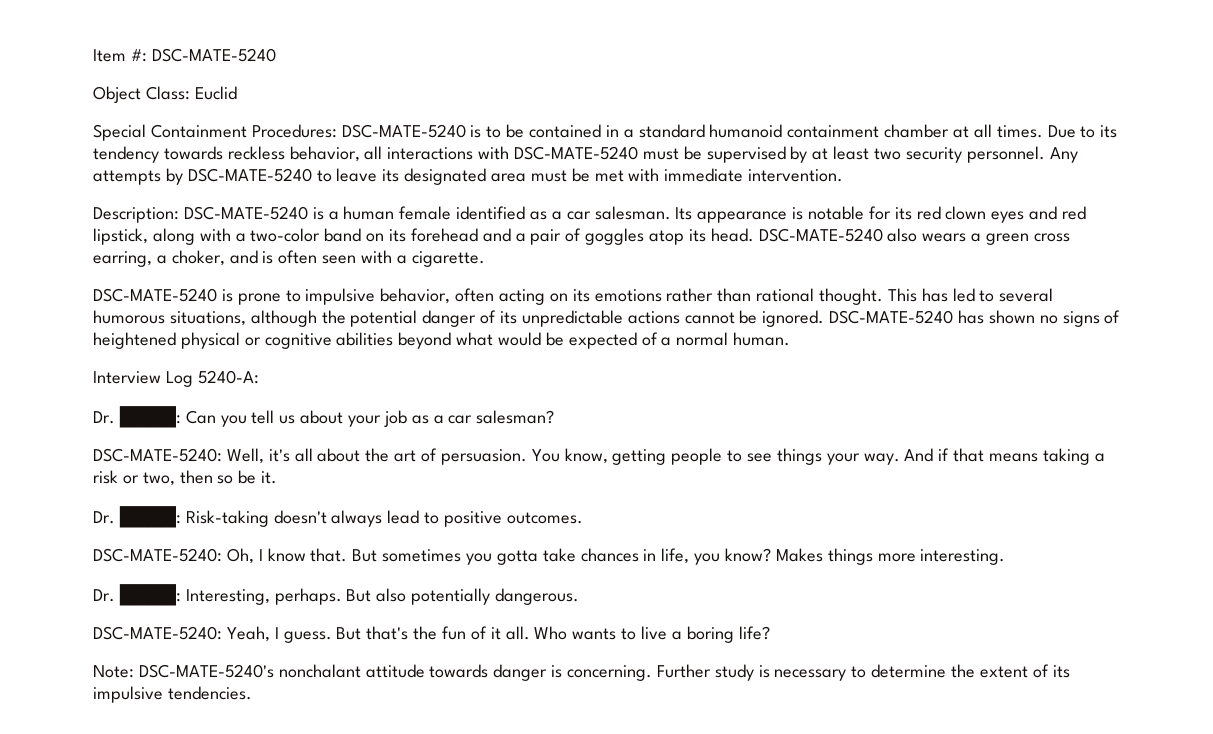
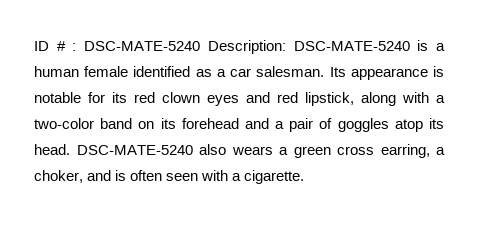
- Item #: DSC-MATE-5240
- Object Class: Euclid
- Special Containment Procedures: DSC-MATE-5240 is to be contained in a standard humanoid containment chamber at all times. Due to its tendency towards reckless behavior, all interactions with DSC-MATE-5240 must be supervised by at least two security personnel. Any attempts by DSC-MATE-5240 to leave its designated area must be met with immediate intervention.
- Description: DSC-MATE-5240 is a human female identified as a car salesman.
+ ID # : DSC-MATE-5240 Description: DSC-MATE-5240 is a human female identified as a car salesman.
- DSC-MATE-5240 is prone to impulsive behavior, often acting on its emotions rather than rational thought. This has led to several humorous situations, although the potential danger of its unpredictable actions cannot be ignored. DSC-MATE-5240 has shown no signs of heightened physical or cognitive abilities beyond what would be expected of a normal human.
- Interview Log 5240-A:
- Dr. ████: Can you tell us about your job as a car salesman?
- DSC-MATE-5240: Well, it's all about the art of persuasion. You know, getting people to see things your way. And if that means taking a risk or two, then so be it.
- Dr. ████: Risk-taking doesn't always lead to positive outcomes.
- DSC-MATE-5240: Oh, I know that. But sometimes you gotta take chances in life, you know? Makes things more interesting.
- Dr. ████: Interesting, perhaps. But also potentially dangerous.
- DSC-MATE-5240: Yeah, I guess. But that's the fun of it all. Who wants to live a boring life?
- Note: DSC-MATE-5240's nonchalant attitude towards danger is concerning. Further study is necessary to determine the extent of its impulsive tendencies.

